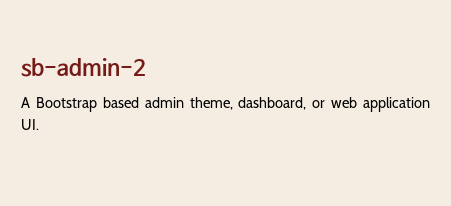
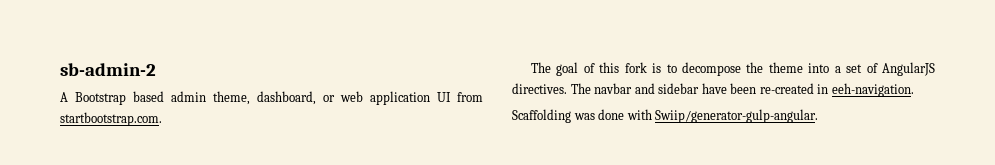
- A Bootstrap based admin theme, dashboard, or web application UI.
+ A Bootstrap based admin theme, dashboard, or web application UI from startbootstrap.com.
+ The goal of this fork is to decompose the theme into a set of AngularJS directives. The navbar and sidebar have been re-created in eeh-navigation.
+ Scaffolding was done with Swiip/generator-gulp-angular.

